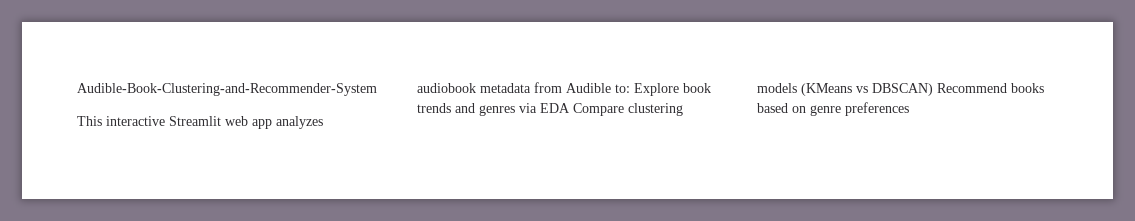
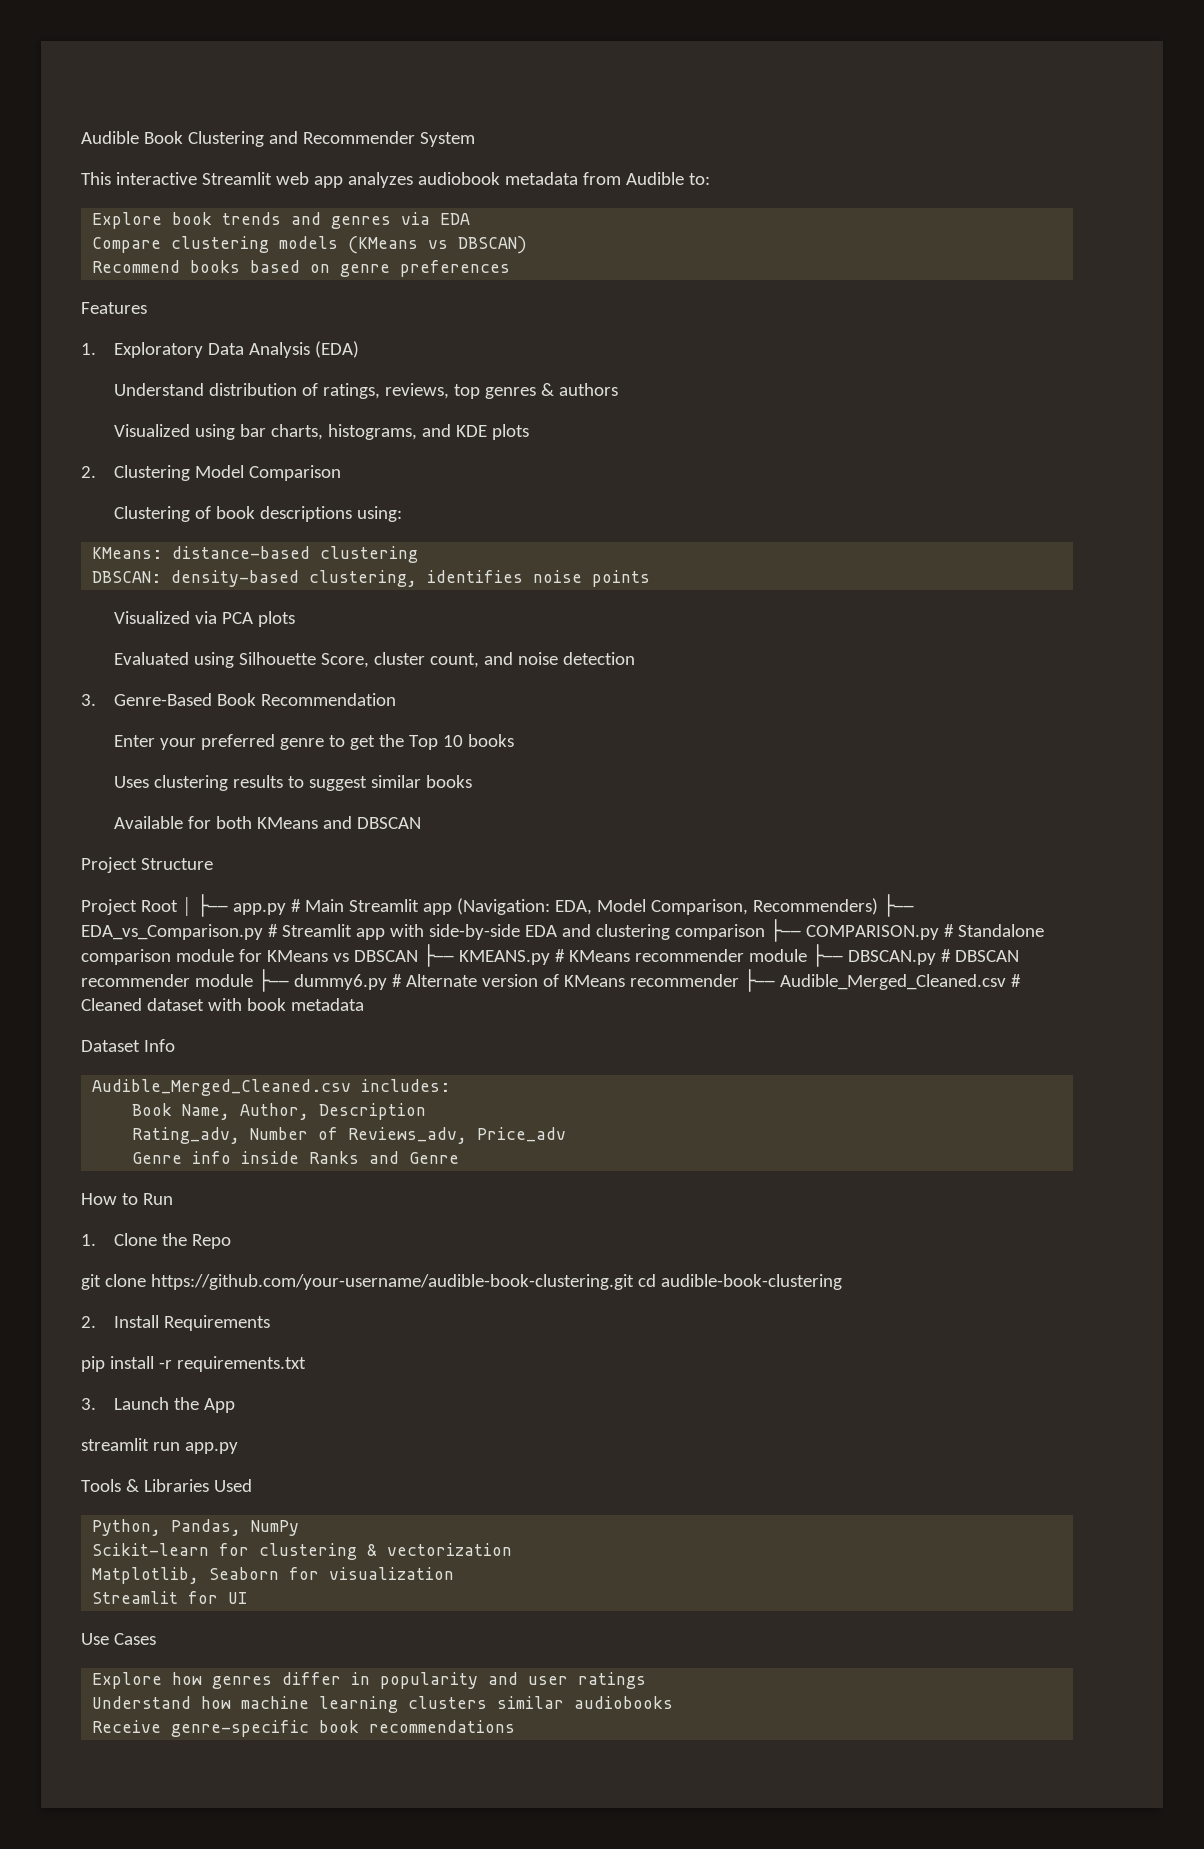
- Audible-Book-Clustering-and-Recommender-System
+ Audible Book Clustering and Recommender System
- This interactive Streamlit web app analyzes audiobook metadata from Audible to: Explore book trends and genres via EDA Compare clustering models (KMeans vs DBSCAN) Recommend books based on genre preferences
+ This interactive Streamlit web app analyzes audiobook metadata from Audible to:
+ Explore book trends and genres via EDA
+ Compare clustering models (KMeans vs DBSCAN)
+ Recommend books based on genre preferences
+ Features
+ 1. Exploratory Data Analysis (EDA)
+ Understand distribution of ratings, reviews, top genres & authors
+ Visualized using bar charts, histograms, and KDE plots
+ 2. Clustering Model Comparison
+ Clustering of book descriptions using:
+ KMeans: distance-based clustering
+ DBSCAN: density-based clustering, identifies noise points
+ Visualized via PCA plots
+ Evaluated using Silhouette Score, cluster count, and noise detection
+ 3. Genre-Based Book Recommendation
+ Enter your preferred genre to get the Top 10 books
+ Uses clustering results to suggest similar books
+ Available for both KMeans and DBSCAN
+ Project Structure
+ Project Root │ ├── app.py # Main Streamlit app (Navigation: EDA, Model Comparison, Recommenders) ├── EDA_vs_Comparison.py # Streamlit app with side-by-side EDA and clustering comparison ├── COMPARISON.py # Standalone comparison module for KMeans vs DBSCAN ├── KMEANS.py # KMeans recommender module ├── DBSCAN.py # DBSCAN recommender module ├── dummy6.py # Alternate version of KMeans recommender ├── Audible_Merged_Cleaned.csv # Cleaned dataset with book metadata
+ Dataset Info
+ Audible_Merged_Cleaned.csv includes:
+ Book Name, Author, Description
+ Rating_adv, Number of Reviews_adv, Price_adv
+ Genre info inside Ranks and Genre
+ How to Run
+ 1. Clone the Repo
+ git clone https://github.com/your-username/audible-book-clustering.git cd audible-book-clustering
+ 2. Install Requirements
+ pip install -r requirements.txt
+ 3. Launch the App
+ streamlit run app.py
+ Tools & Libraries Used
+ Python, Pandas, NumPy
+ Scikit-learn for clustering & vectorization
+ Matplotlib, Seaborn for visualization
+ Streamlit for UI
+ Use Cases
+ Explore how genres differ in popularity and user ratings
+ Understand how machine learning clusters similar audiobooks
+ Receive genre-specific book recommendations

